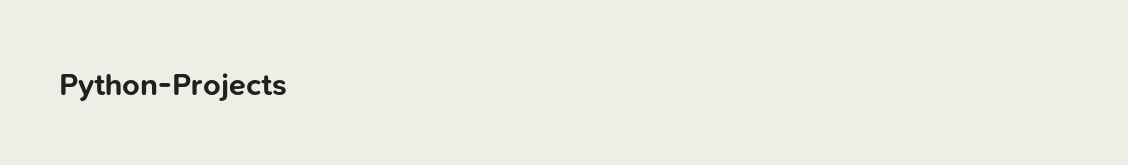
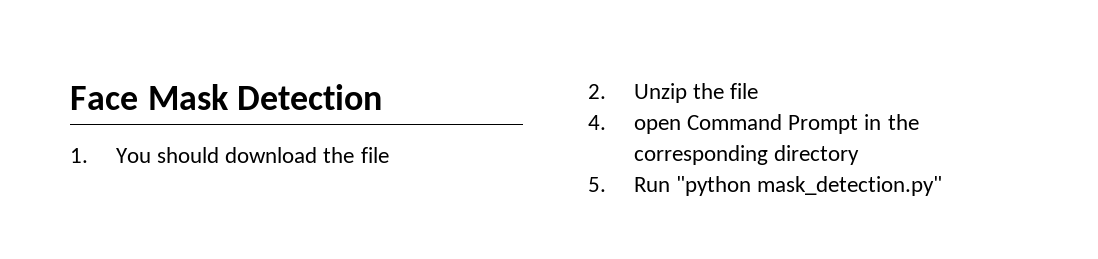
- Python-Projects
+ Face Mask Detection
+ 1. You should download the file
+ 2. Unzip the file
+ 4. open Command Prompt in the corresponding directory
+ 5. Run "python mask_detection.py"

